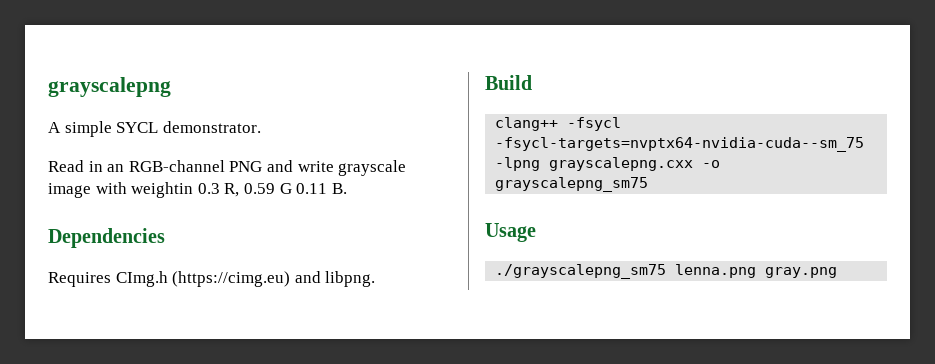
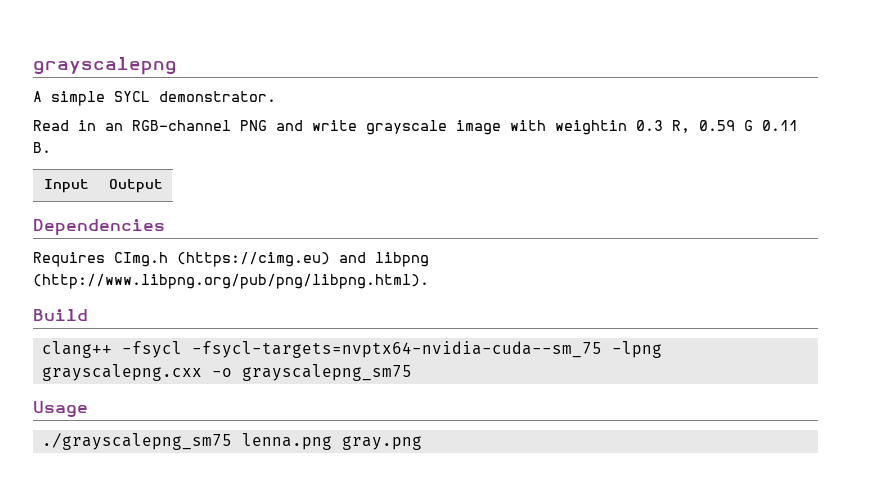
+ Input | Output
- Requires CImg.h (https://cimg.eu) and libpng.
+ Requires CImg.h (https://cimg.eu) and libpng (http://www.libpng.org/pub/png/libpng.html).

